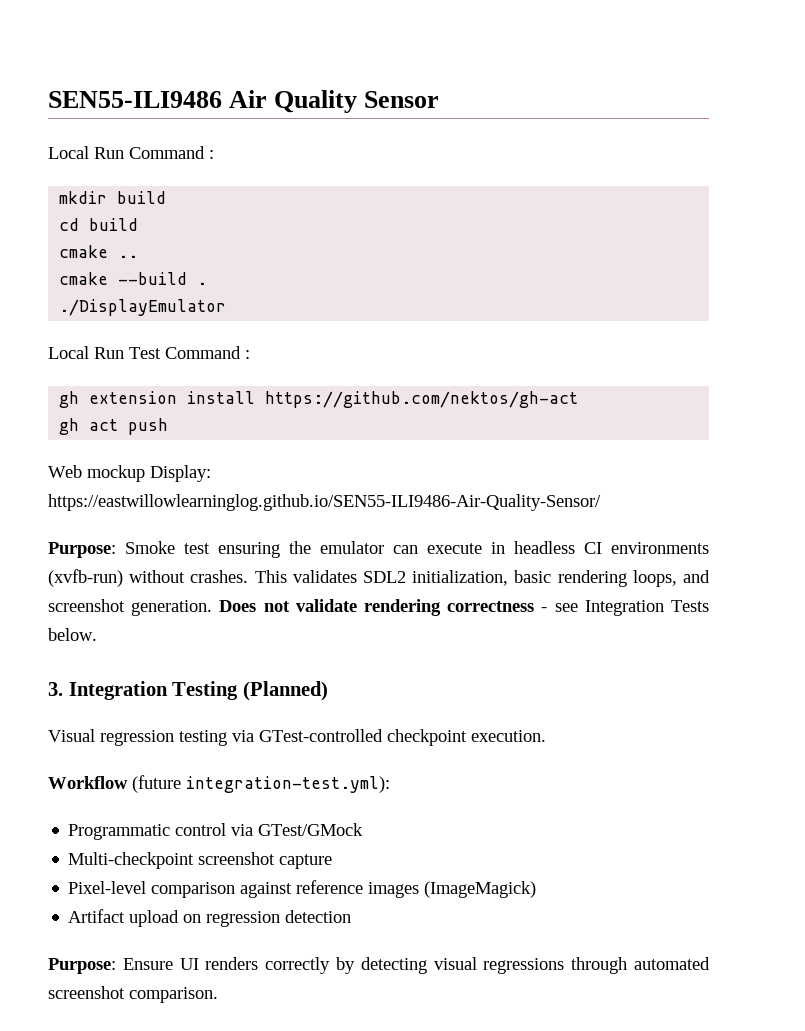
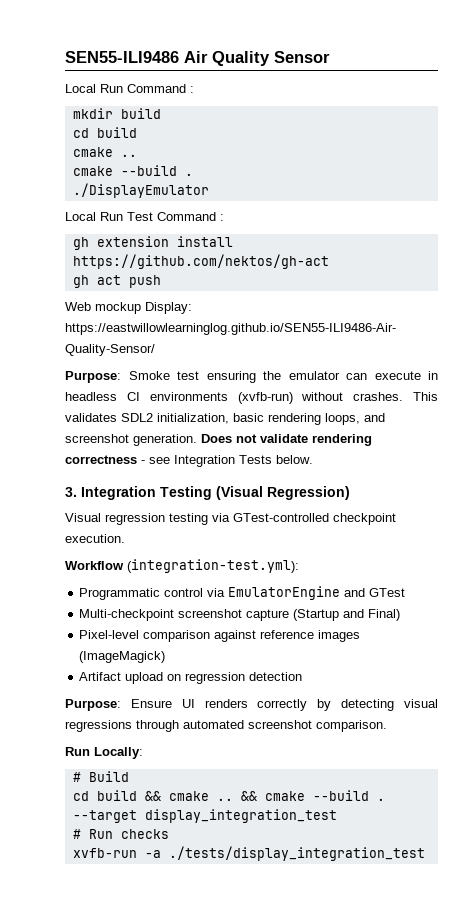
- 3. Integration Testing (Planned)
+ 3. Integration Testing (Visual Regression)
- Workflow (future integration-test.yml):
+ Workflow (integration-test.yml):
- Programmatic control via GTest/GMock
+ Programmatic control via EmulatorEngine and GTest
- Multi-checkpoint screenshot capture
+ Multi-checkpoint screenshot capture (Startup and Final)
+ Run Locally:
+ # Build
+ cd build && cmake .. && cmake --build . --target display_integration_test
+ # Run checks
+ xvfb-run -a ./tests/display_integration_test

